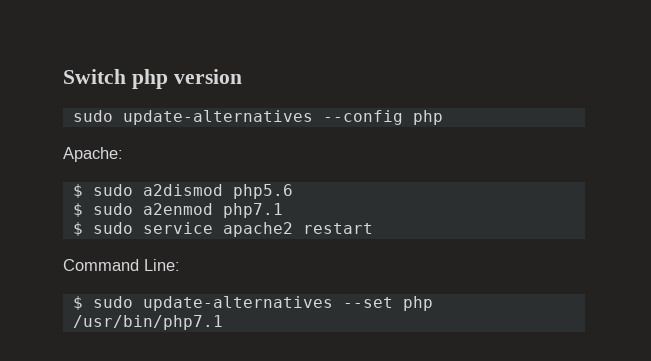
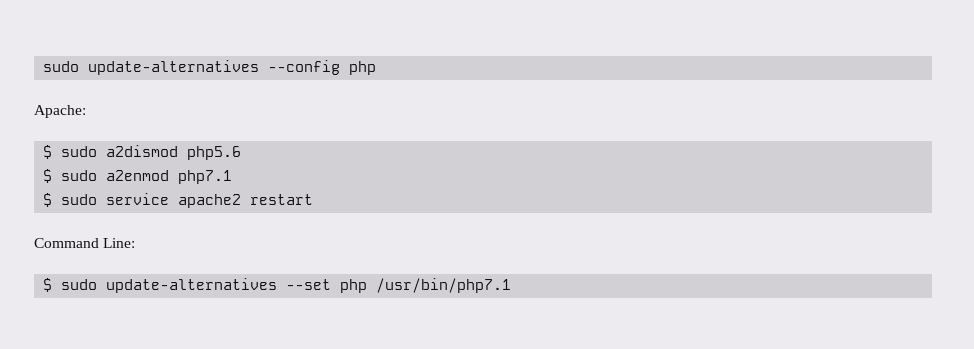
- Switch php version

